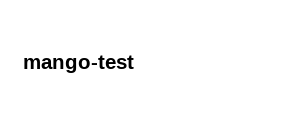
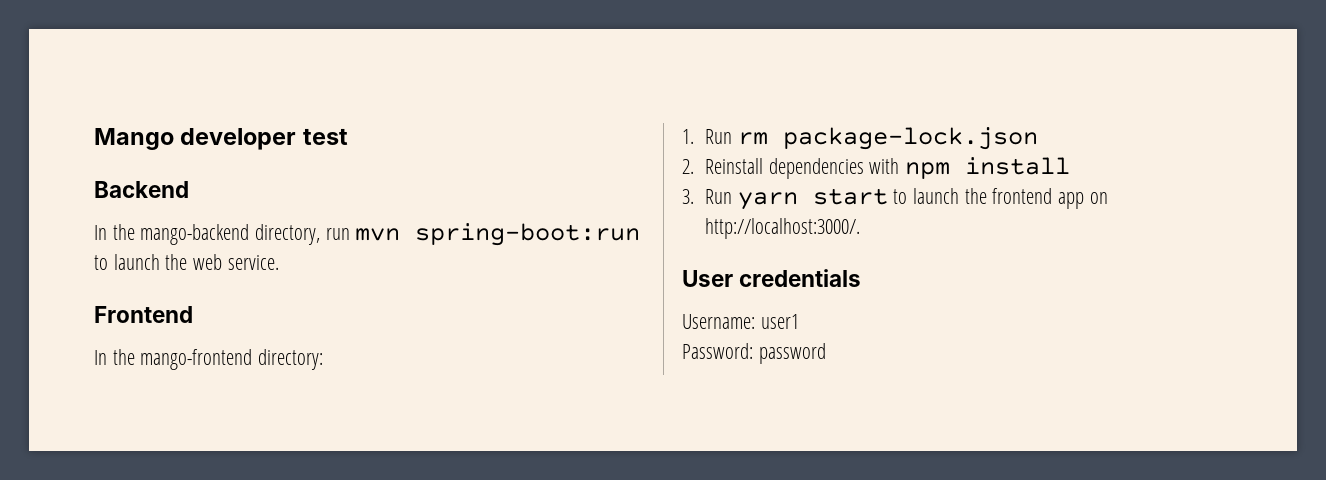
- mango-test
+ Mango developer test
+ Backend
+ In the mango-backend directory, run mvn spring-boot:run to launch the web service.
+ Frontend
+ In the mango-frontend directory:
+ 1. Run rm package-lock.json
+ 2. Reinstall dependencies with npm install
+ 3. Run yarn start to launch the frontend app on http://localhost:3000/.
+ User credentials
+ Username: user1
+ Password: password

